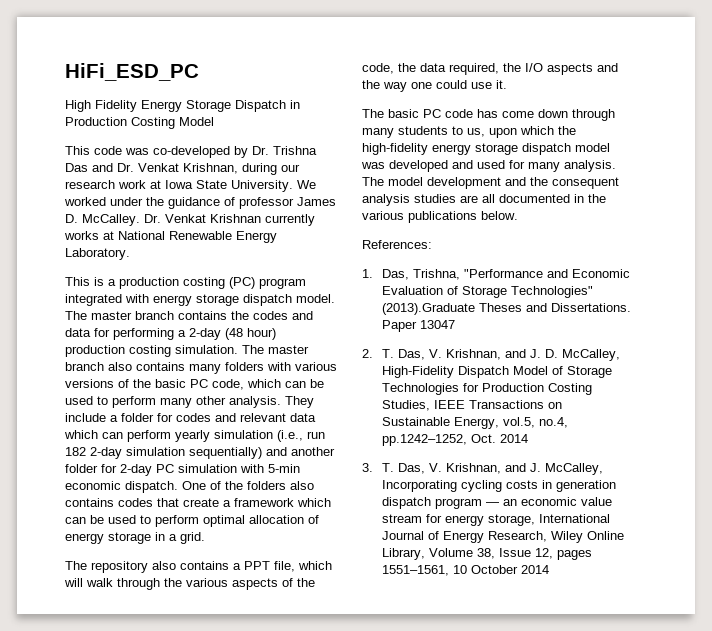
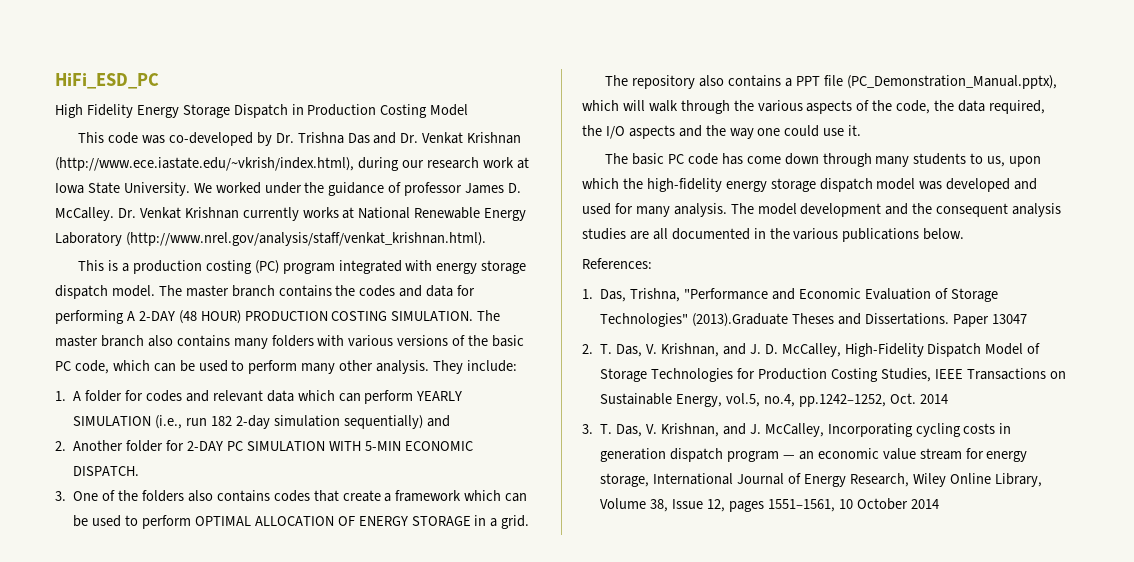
- This code was co-developed by Dr. Trishna Das and Dr. Venkat Krishnan, during our research work at Iowa State University.
+ This code was co-developed by Dr. Trishna Das and Dr. Venkat Krishnan (http://www.ece.iastate.edu/~vkrish/index.html), during our research work at Iowa State University.
- Dr. Venkat Krishnan currently works at National Renewable Energy Laboratory.
+ Dr. Venkat Krishnan currently works at National Renewable Energy Laboratory (http://www.nrel.gov/analysis/staff/venkat_krishnan.html).
- The master branch contains the codes and data for performing a 2-day (48 hour) production costing simulation.
+ The master branch contains the codes and data for performing A 2-DAY (48 HOUR) PRODUCTION COSTING SIMULATION.
- They include a folder for codes and relevant data which can perform yearly simulation (i.e., run 182 2-day simulation sequentially) and another folder for 2-day PC simulation with 5-min economic dispatch. One of the folders also contains codes that create a framework which can be used to perform optimal allocation of energy storage in a grid.
+ They include:
+ 1. A folder for codes and relevant data which can perform YEARLY SIMULATION (i.e., run 182 2-day simulation sequentially) and
+ 2. Another folder for 2-DAY PC SIMULATION WITH 5-MIN ECONOMIC DISPATCH.
+ 3. One of the folders also contains codes that create a framework which can be used to perform OPTIMAL ALLOCATION OF ENERGY STORAGE in a grid.
- The repository also contains a PPT file, which will walk through the various aspects of the code, the data required, the I/O aspects and the way one could use it.
+ The repository also contains a PPT file (PC_Demonstration_Manual.pptx), which will walk through the various aspects of the code, the data required, the I/O aspects and the way one could use it.

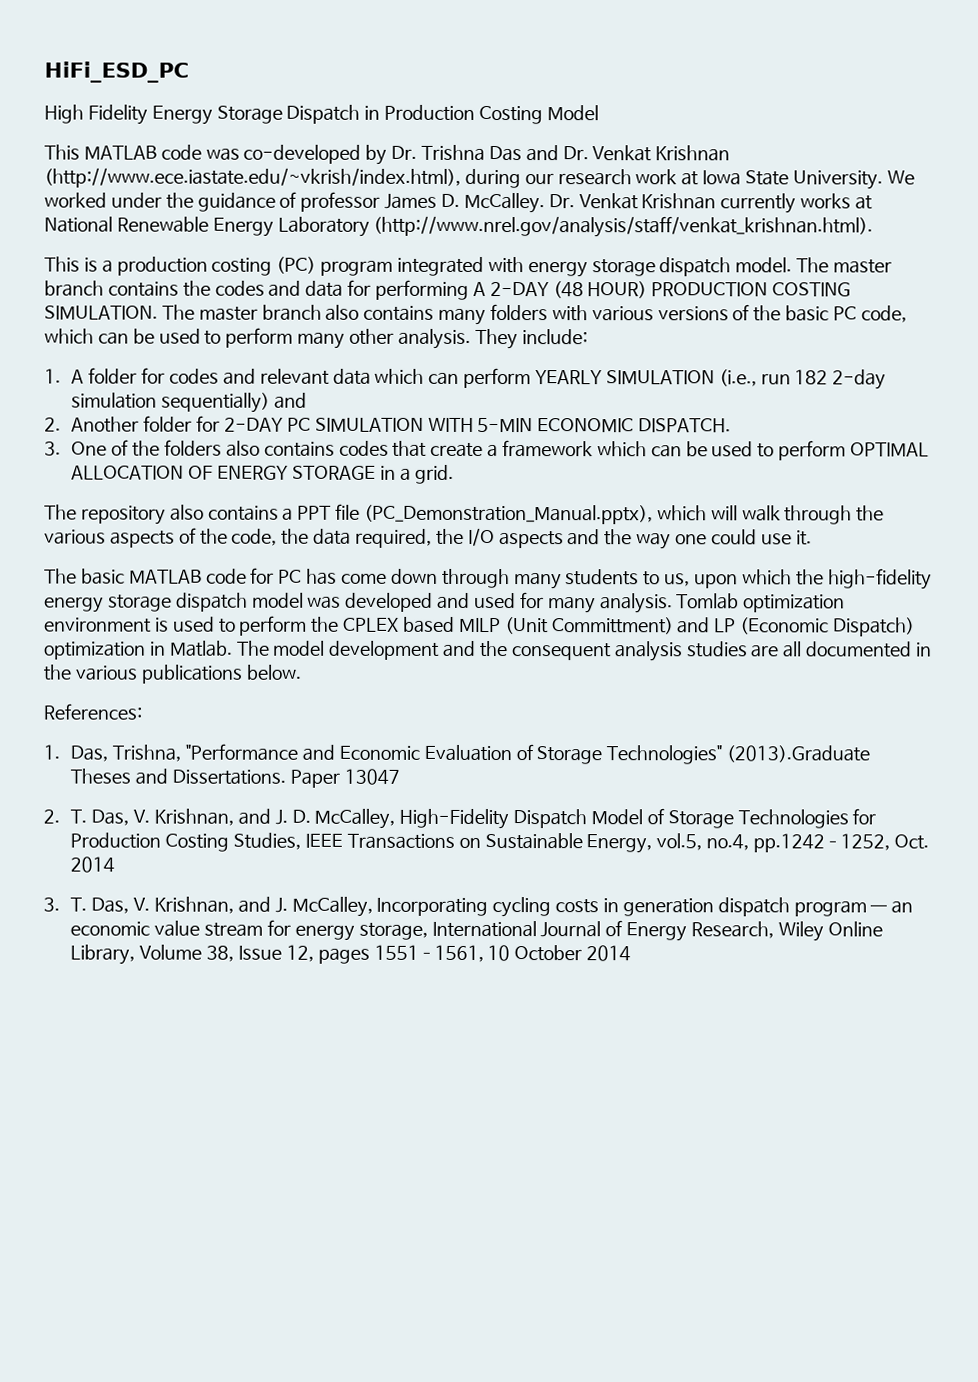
- This code was co-developed by Dr. Trishna Das and Dr. Venkat Krishnan (http://www.ece.iastate.edu/~vkrish/index.html), during our research work at Iowa State University.
+ This MATLAB code was co-developed by Dr. Trishna Das and Dr. Venkat Krishnan (http://www.ece.iastate.edu/~vkrish/index.html), during our research work at Iowa State University.
- The basic PC code has come down through many students to us, upon which the high-fidelity energy storage dispatch model was developed and used for many analysis.
+ The basic MATLAB code for PC has come down through many students to us, upon which the high-fidelity energy storage dispatch model was developed and used for many analysis.
+ Tomlab optimization environment is used to perform the CPLEX based MILP (Unit Committment) and LP (Economic Dispatch) optimization in Matlab.

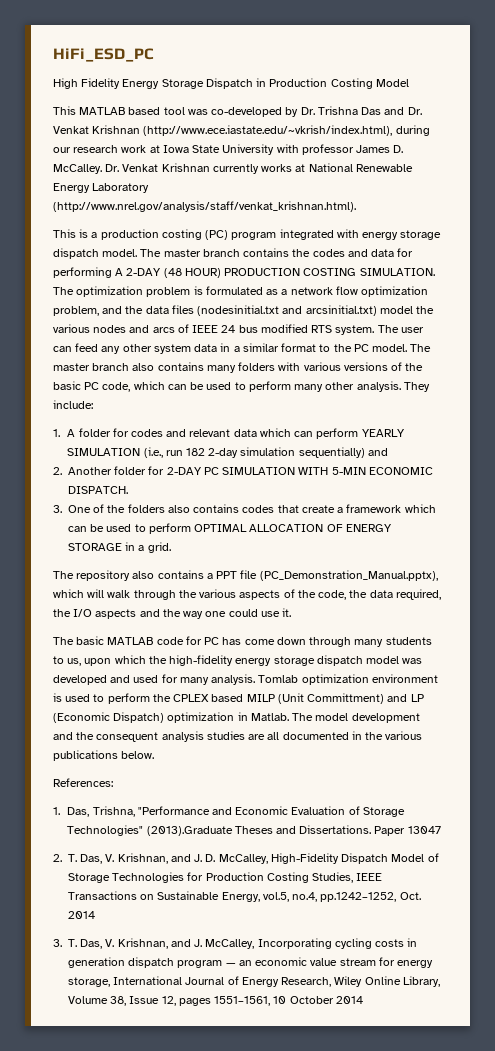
- This MATLAB code was co-developed by Dr. Trishna Das and Dr. Venkat Krishnan (http://www.ece.iastate.edu/~vkrish/index.html), during our research work at Iowa State University. We worked under the guidance of professor James D. McCalley.
+ This MATLAB based tool was co-developed by Dr. Trishna Das and Dr. Venkat Krishnan (http://www.ece.iastate.edu/~vkrish/index.html), during our research work at Iowa State University with professor James D. McCalley.
- The master branch also contains many folders with various versions of the basic PC code, which can be used to perform many other analysis.
+ The optimization problem is formulated as a network flow optimization problem, and the data files (nodesinitial.txt and arcsinitial.txt) model the various nodes and arcs of IEEE 24 bus modified RTS system. The user can feed any other system data in a similar format to the PC model. The master branch also contains many folders with various versions of the basic PC code, which can be used to perform many other analysis.

